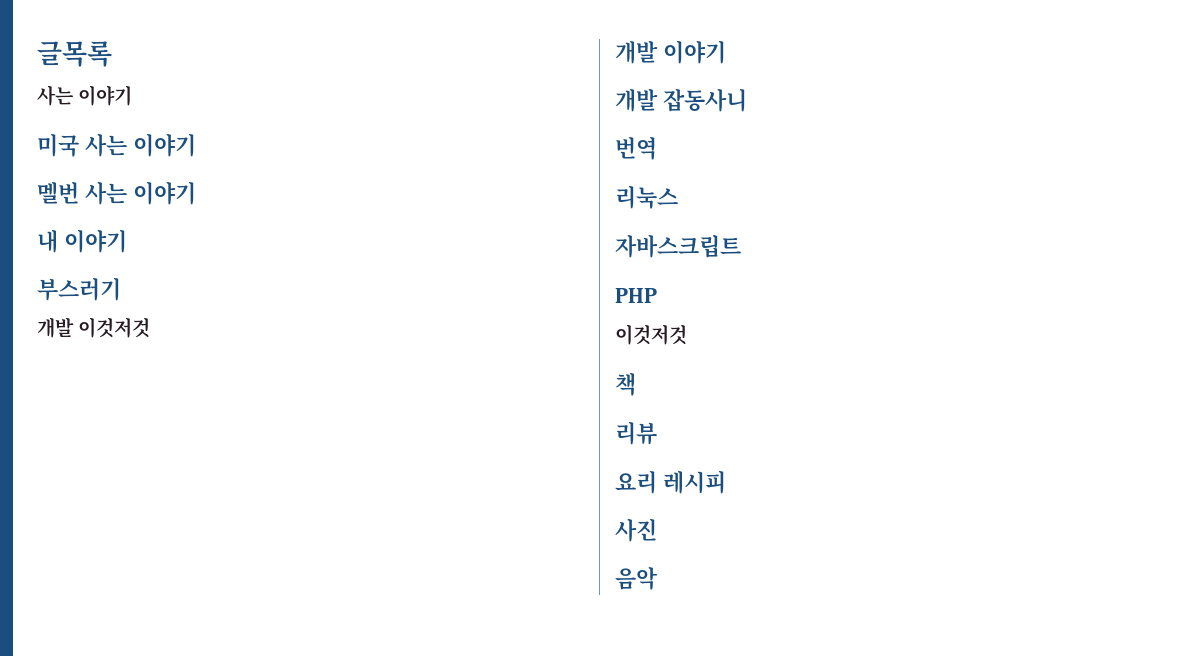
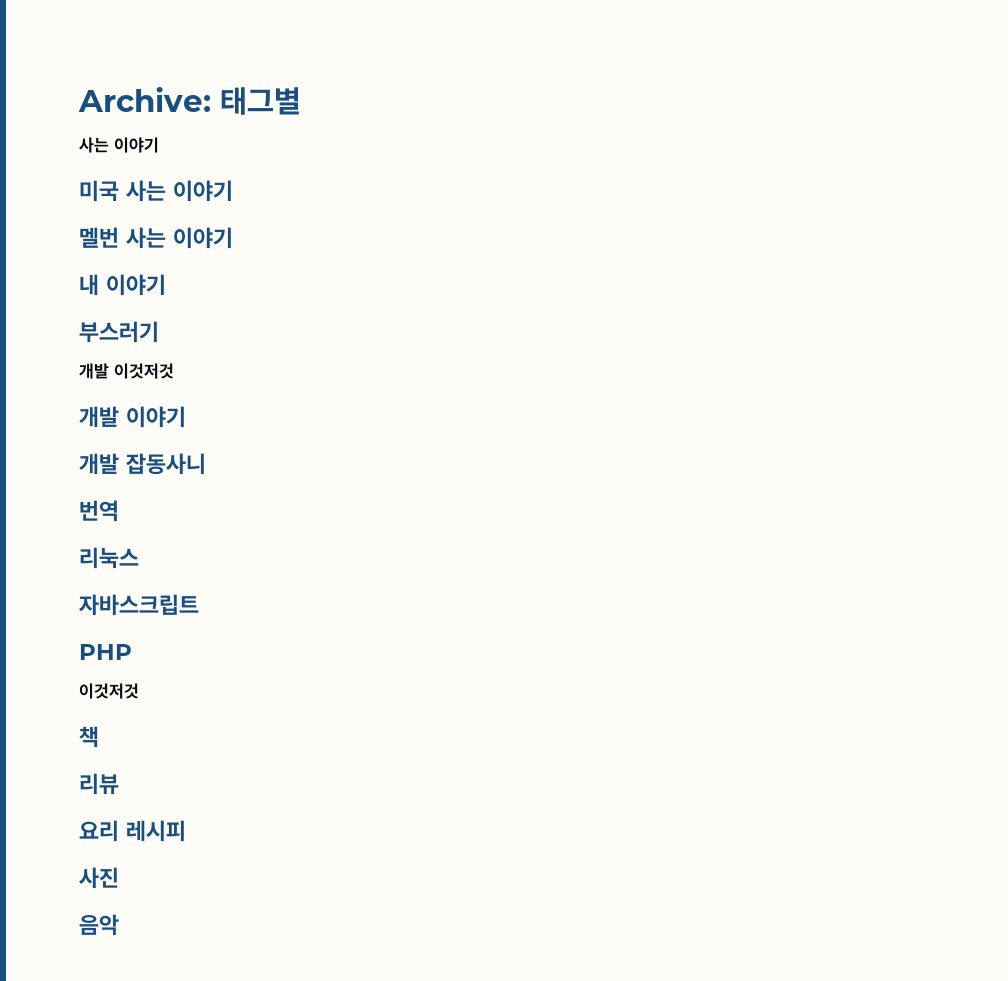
- 글목록
+ Archive: 태그별

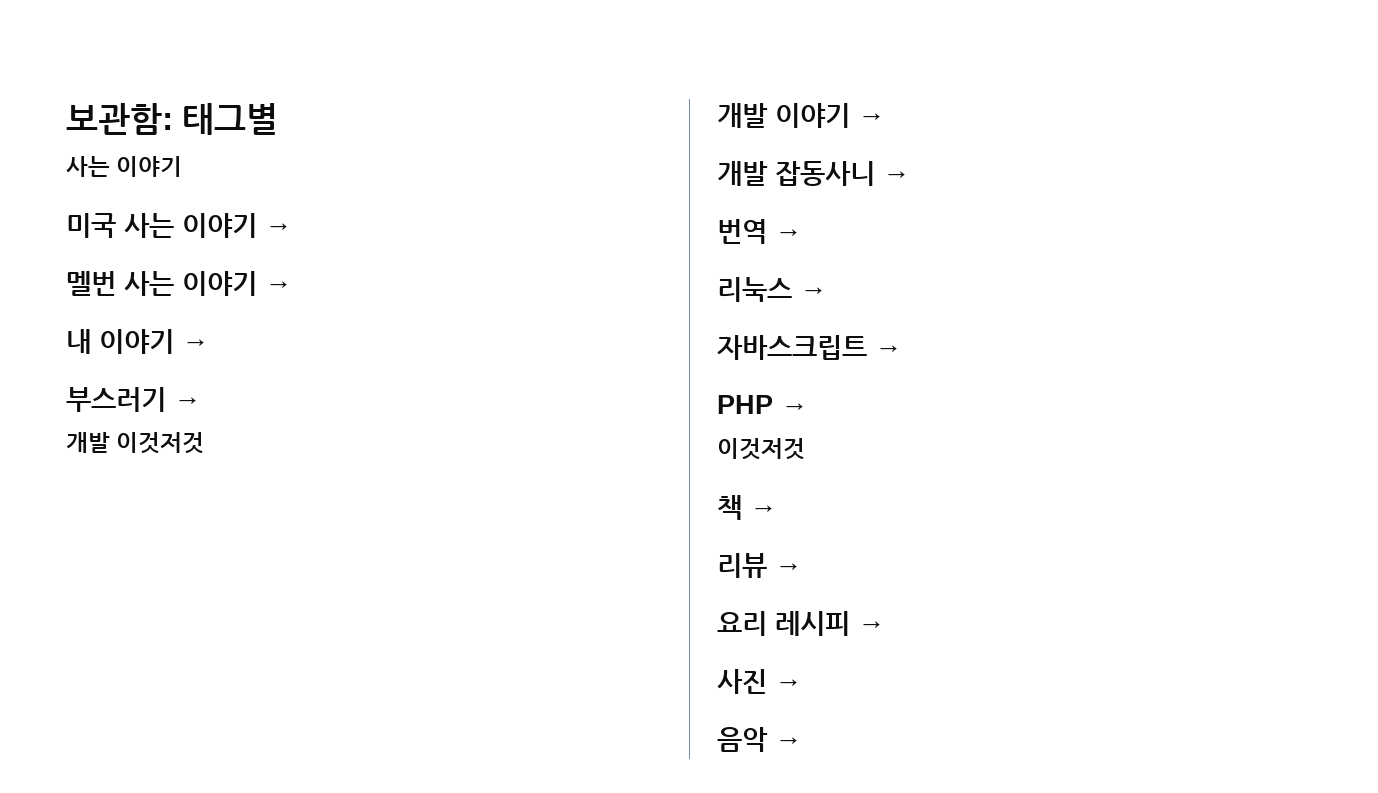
- Archive: 태그별
+ 보관함: 태그별
- 미국 사는 이야기
+ 미국 사는 이야기 →
- 멜번 사는 이야기
+ 멜번 사는 이야기 →
- 내 이야기
+ 내 이야기 →
- 부스러기
+ 부스러기 →
- 개발 이야기
+ 개발 이야기 →
- 개발 잡동사니
+ 개발 잡동사니 →
- 번역
+ 번역 →
- 리눅스
+ 리눅스 →
- 자바스크립트
+ 자바스크립트 →
- PHP
+ PHP →
- 책
+ 책 →
- 리뷰
+ 리뷰 →
- 요리 레시피
+ 요리 레시피 →
- 사진
+ 사진 →
- 음악
+ 음악 →

